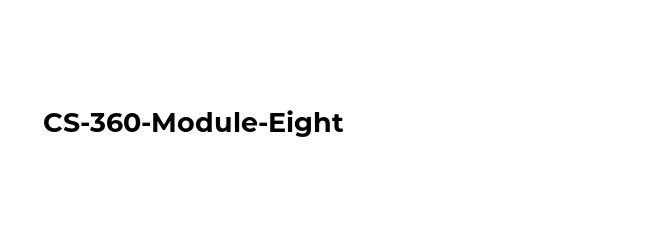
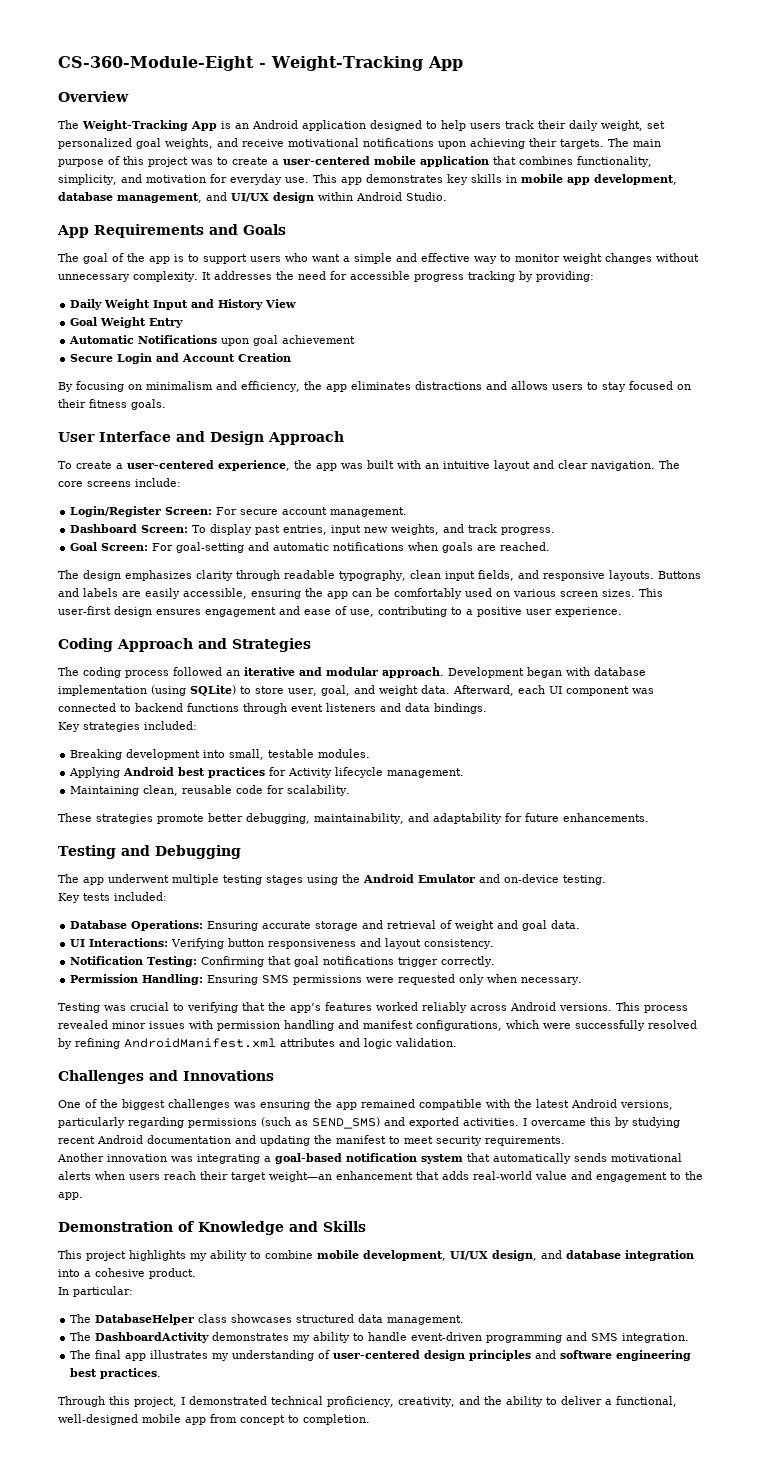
- CS-360-Module-Eight
+ CS-360-Module-Eight - Weight-Tracking App
+ Overview
+ The Weight-Tracking App is an Android application designed to help users track their daily weight, set personalized goal weights, and receive motivational notifications upon achieving their targets. The main purpose of this project was to create a user-centered mobile application that combines functionality, simplicity, and motivation for everyday use. This app demonstrates key skills in mobile app development, database management, and UI/UX design within Android Studio.
+ App Requirements and Goals
+ The goal of the app is to support users who want a simple and effective way to monitor weight changes without unnecessary complexity. It addresses the need for accessible progress tracking by providing:
+ Daily Weight Input and History View
+ Goal Weight Entry
+ Automatic Notifications upon goal achievement
+ Secure Login and Account Creation
+ By focusing on minimalism and efficiency, the app eliminates distractions and allows users to stay focused on their fitness goals.
+ User Interface and Design Approach
+ To create a user-centered experience, the app was built with an intuitive layout and clear navigation. The core screens include:
+ Login/Register Screen: For secure account management.
+ Dashboard Screen: To display past entries, input new weights, and track progress.
+ Goal Screen: For goal-setting and automatic notifications when goals are reached.
+ The design emphasizes clarity through readable typography, clean input fields, and responsive layouts. Buttons and labels are easily accessible, ensuring the app can be comfortably used on various screen sizes. This user-first design ensures engagement and ease of use, contributing to a positive user experience.
+ Coding Approach and Strategies
+ The coding process followed an iterative and modular approach. Development began with database implementation (using SQLite) to store user, goal, and weight data. Afterward, each UI component was connected to backend functions through event listeners and data bindings.
+ Key strategies included:
+ Breaking development into small, testable modules.
+ Applying Android best practices for Activity lifecycle management.
+ Maintaining clean, reusable code for scalability.
+ These strategies promote better debugging, maintainability, and adaptability for future enhancements.
+ Testing and Debugging
+ The app underwent multiple testing stages using the Android Emulator and on-device testing.
+ Key tests included:
+ Database Operations: Ensuring accurate storage and retrieval of weight and goal data.
+ UI Interactions: Verifying button responsiveness and layout consistency.
+ Notification Testing: Confirming that goal notifications trigger correctly.
+ Permission Handling: Ensuring SMS permissions were requested only when necessary.
+ Testing was crucial to verifying that the app’s features worked reliably across Android versions. This process revealed minor issues with permission handling and manifest configurations, which were successfully resolved by refining AndroidManifest.xml attributes and logic validation.
+ Challenges and Innovations
+ One of the biggest challenges was ensuring the app remained compatible with the latest Android versions, particularly regarding permissions (such as SEND_SMS) and exported activities. I overcame this by studying recent Android documentation and updating the manifest to meet security requirements.
+ Another innovation was integrating a goal-based notification system that automatically sends motivational alerts when users reach their target weight—an enhancement that adds real-world value and engagement to the app.
+ Demonstration of Knowledge and Skills
+ This project highlights my ability to combine mobile development, UI/UX design, and database integration into a cohesive product.
+ In particular:
+ The DatabaseHelper class showcases structured data management.
+ The DashboardActivity demonstrates my ability to handle event-driven programming and SMS integration.
+ The final app illustrates my understanding of user-centered design principles and software engineering best practices.
+ Through this project, I demonstrated technical proficiency, creativity, and the ability to deliver a functional, well-designed mobile app from concept to completion.

